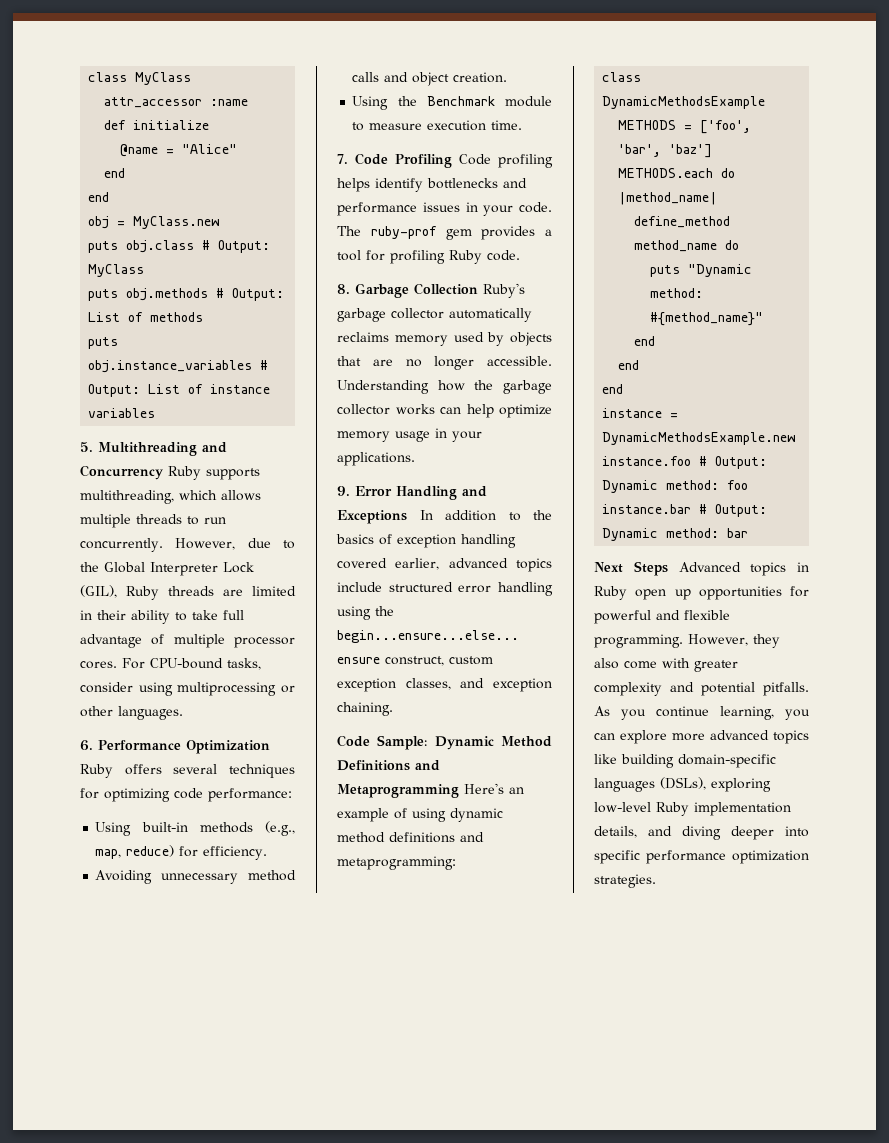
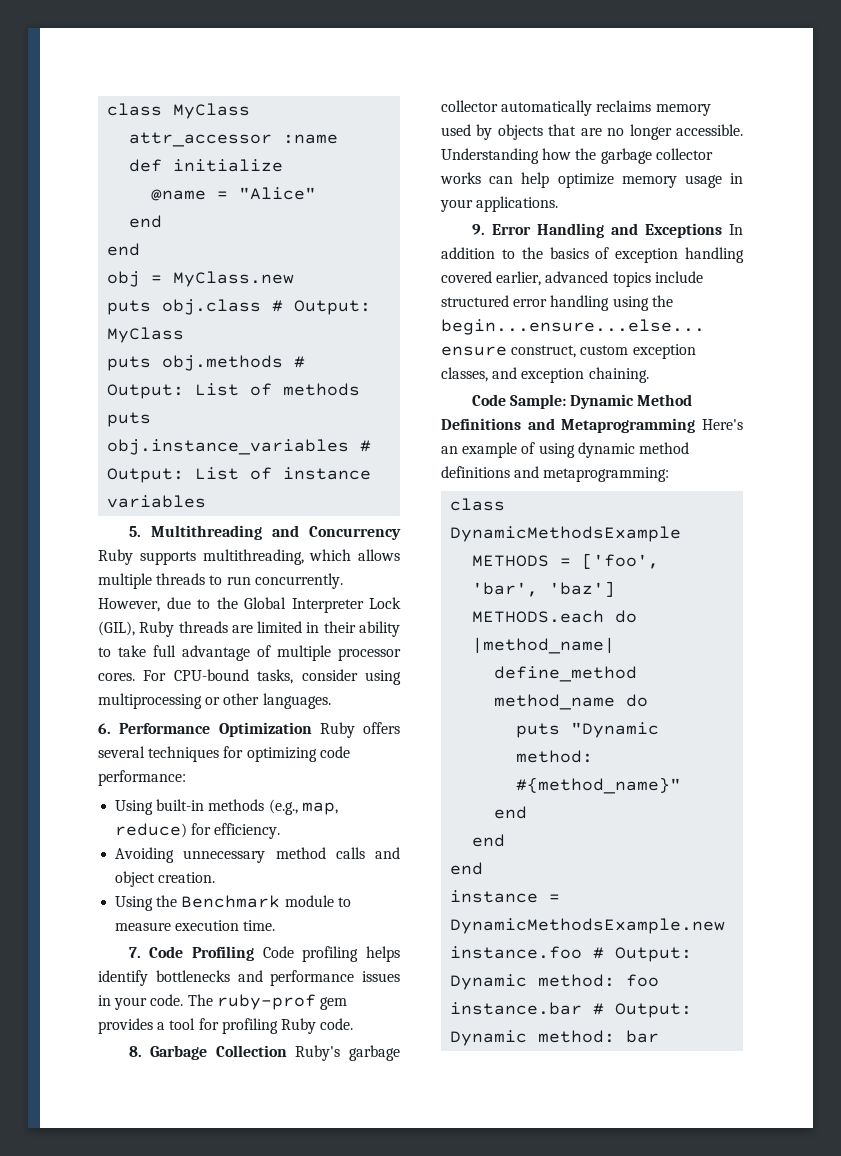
- Next Steps Advanced topics in Ruby open up opportunities for powerful and flexible programming. However, they also come with greater complexity and potential pitfalls. As you continue learning, you can explore more advanced topics like building domain-specific languages (DSLs), exploring low-level Ruby implementation details, and diving deeper into specific performance optimization strategies.

